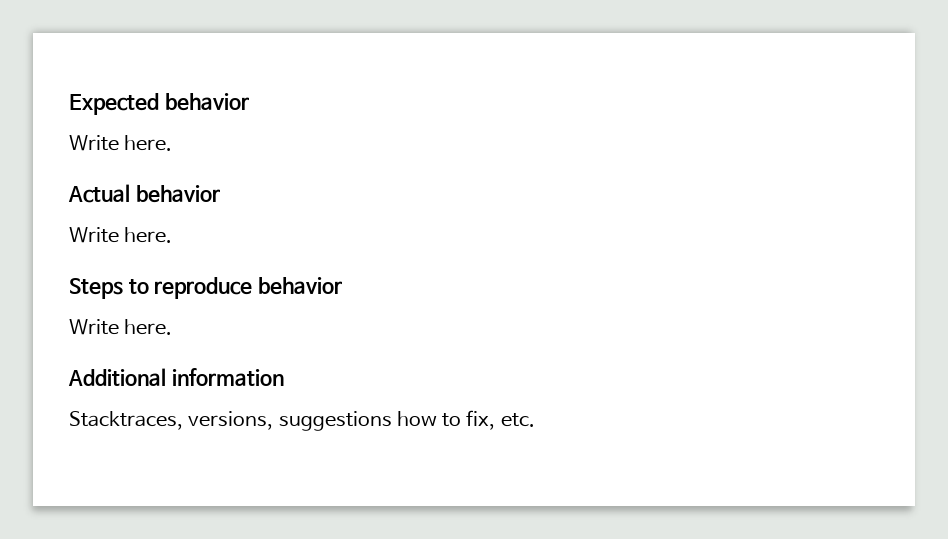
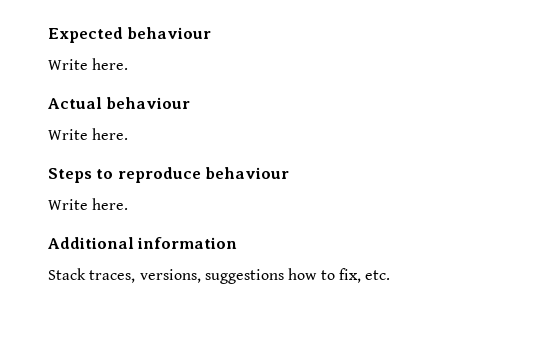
- Expected behavior
+ Expected behaviour
- Actual behavior
+ Actual behaviour
- Steps to reproduce behavior
+ Steps to reproduce behaviour
- Stacktraces, versions, suggestions how to fix, etc.
+ Stack traces, versions, suggestions how to fix, etc.

